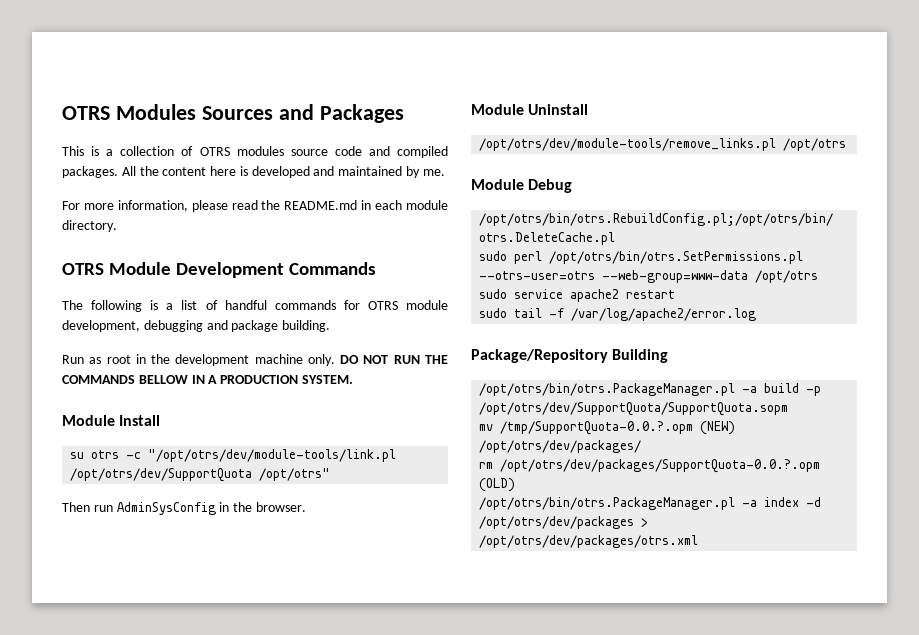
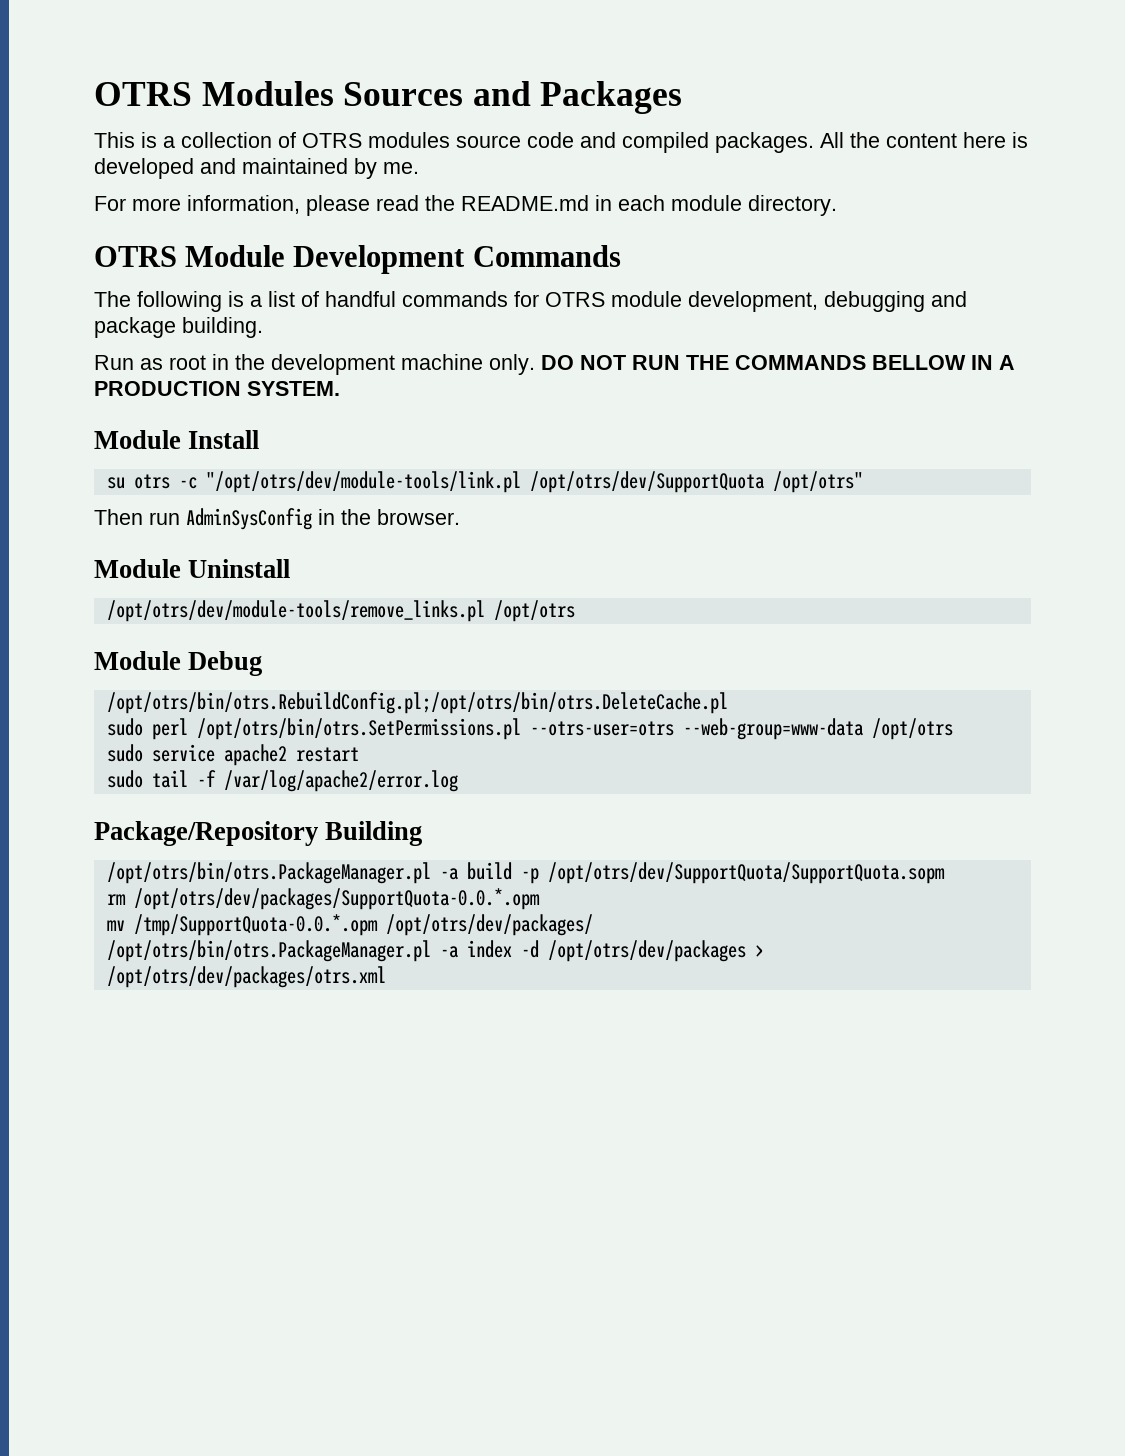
+ rm /opt/otrs/dev/packages/SupportQuota-0.0.*.opm
- mv /tmp/SupportQuota-0.0.?.opm (NEW) /opt/otrs/dev/packages/
+ mv /tmp/SupportQuota-0.0.*.opm /opt/otrs/dev/packages/
- rm /opt/otrs/dev/packages/SupportQuota-0.0.?.opm (OLD)

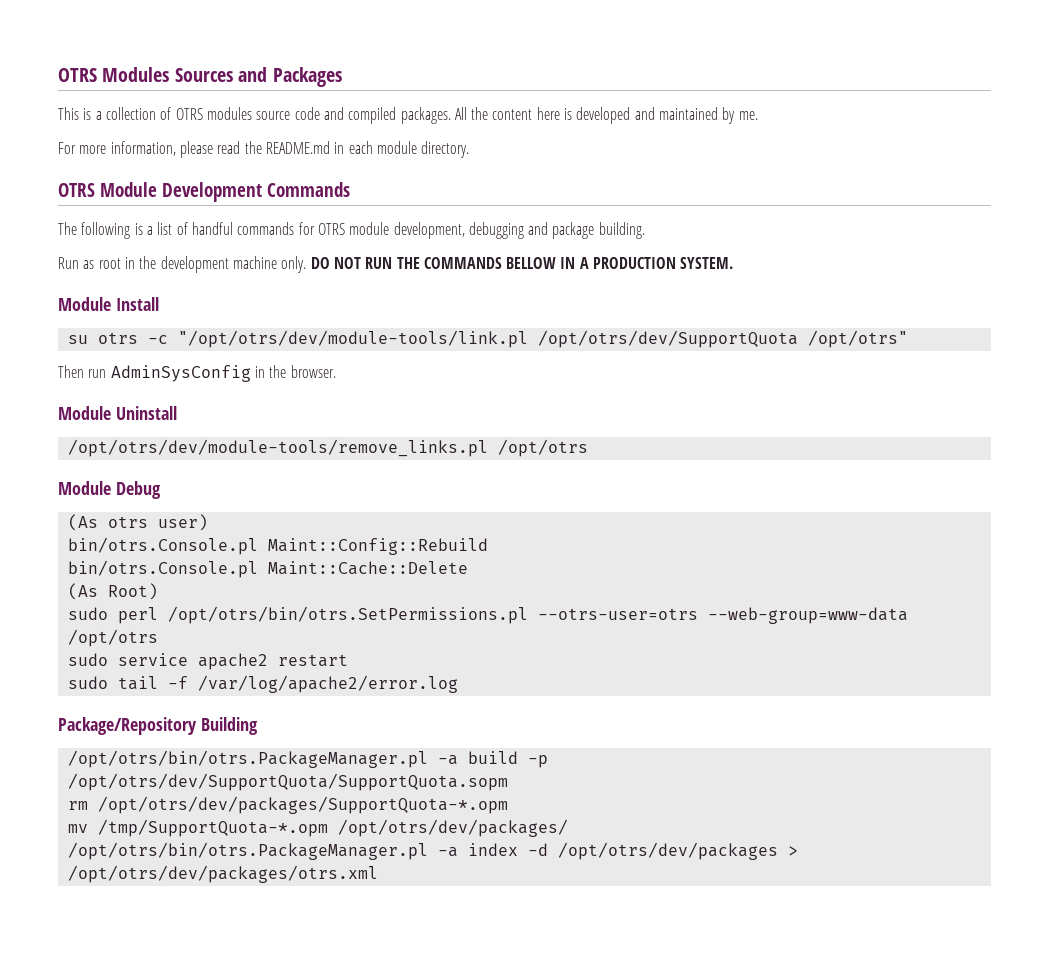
- /opt/otrs/bin/otrs.RebuildConfig.pl;/opt/otrs/bin/otrs.DeleteCache.pl
+ (As otrs user)
+ bin/otrs.Console.pl Maint::Config::Rebuild
+ bin/otrs.Console.pl Maint::Cache::Delete
+ (As Root)
- rm /opt/otrs/dev/packages/SupportQuota-0.0.*.opm
+ rm /opt/otrs/dev/packages/SupportQuota-*.opm
- mv /tmp/SupportQuota-0.0.*.opm /opt/otrs/dev/packages/
+ mv /tmp/SupportQuota-*.opm /opt/otrs/dev/packages/

